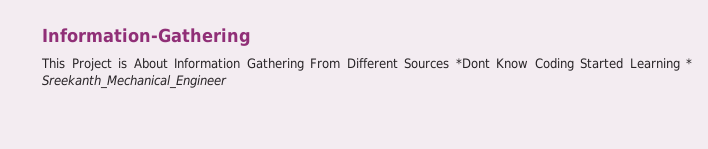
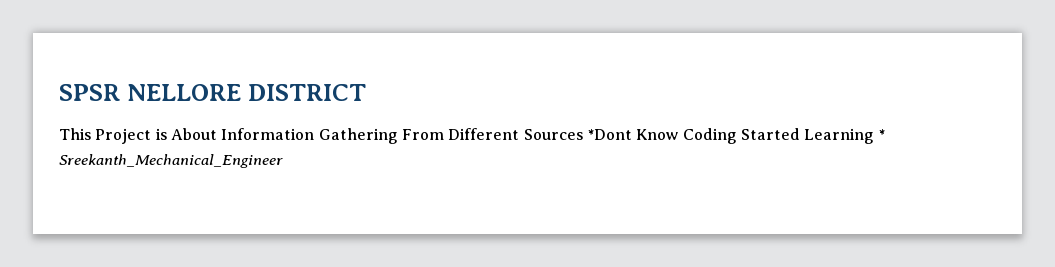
- Information-Gathering
+ SPSR NELLORE DISTRICT

